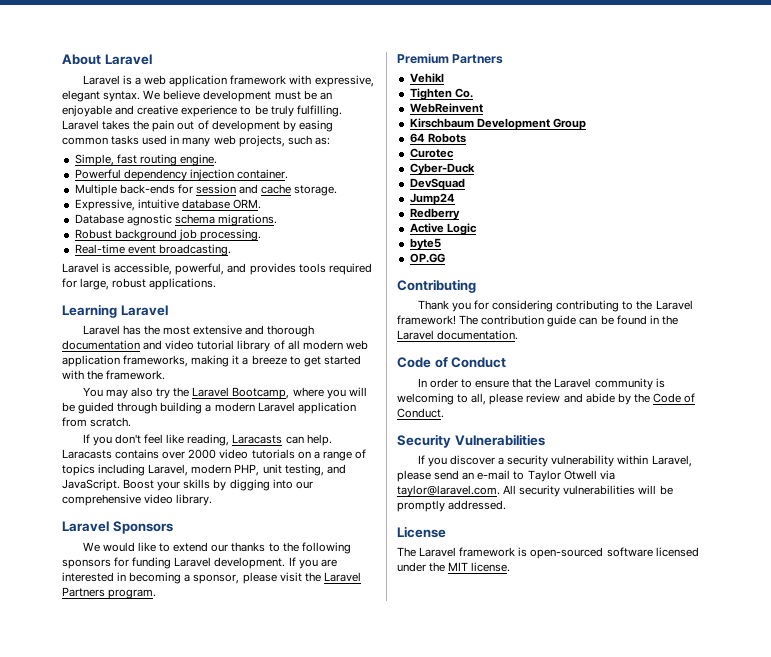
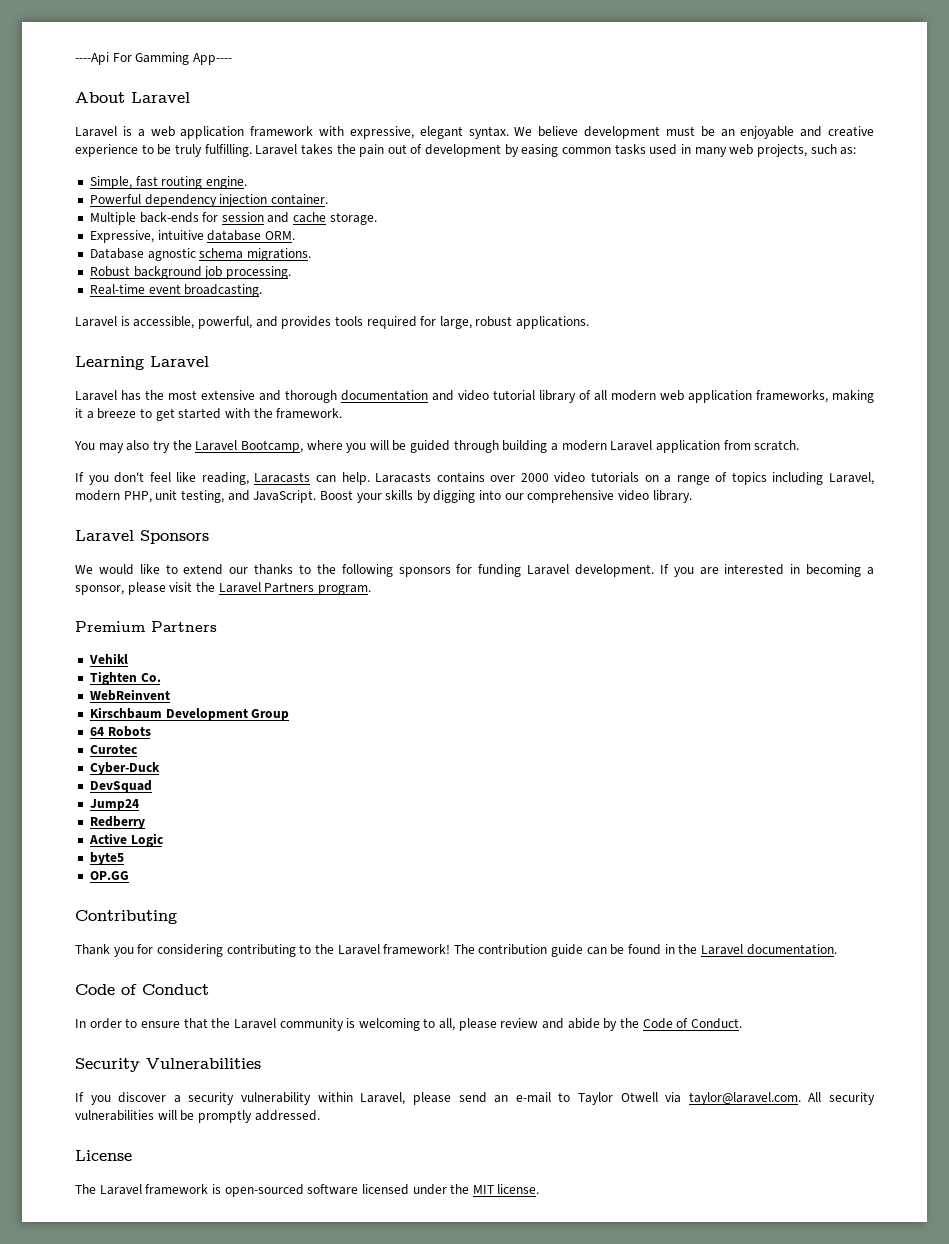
+ ----Api For Gamming App----

